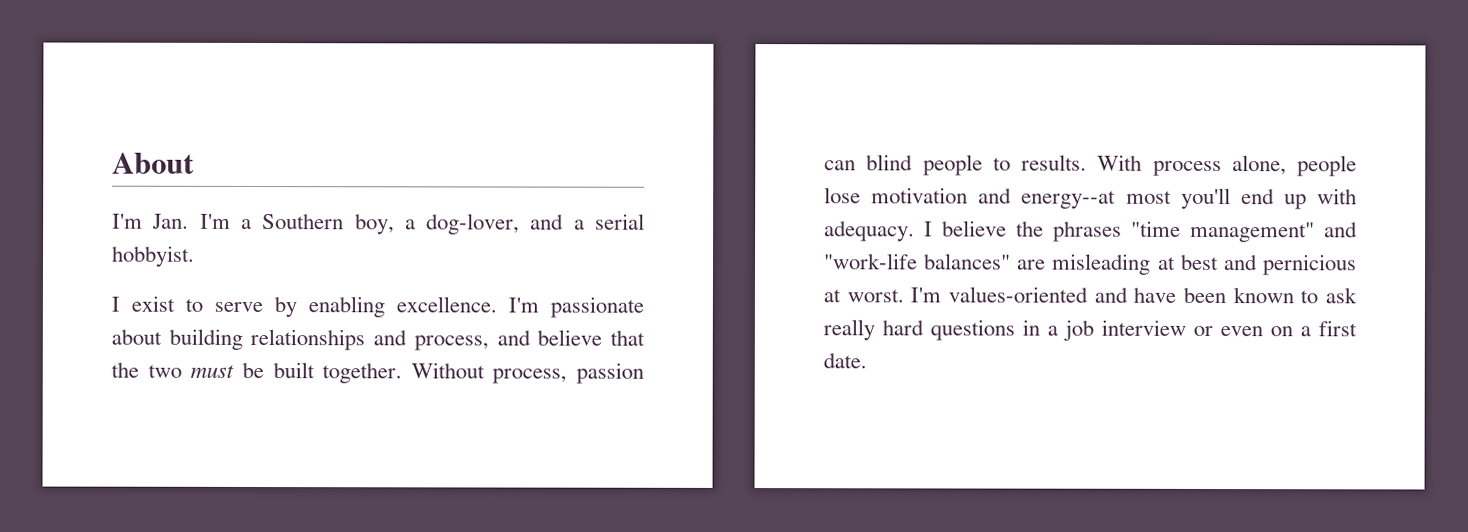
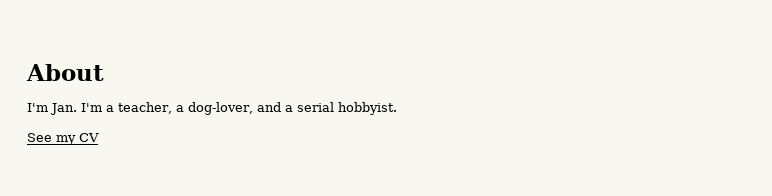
- I'm Jan. I'm a Southern boy, a dog-lover, and a serial hobbyist.
+ I'm Jan. I'm a teacher, a dog-lover, and a serial hobbyist.
- I exist to serve by enabling excellence. I'm passionate about building relationships and process, and believe that the two must be built together. Without process, passion can blind people to results. With process alone, people lose motivation and energy--at most you'll end up with adequacy. I believe the phrases "time management" and "work-life balances" are misleading at best and pernicious at worst. I'm values-oriented and have been known to ask really hard questions in a job interview or even on a first date.
+ See my CV

